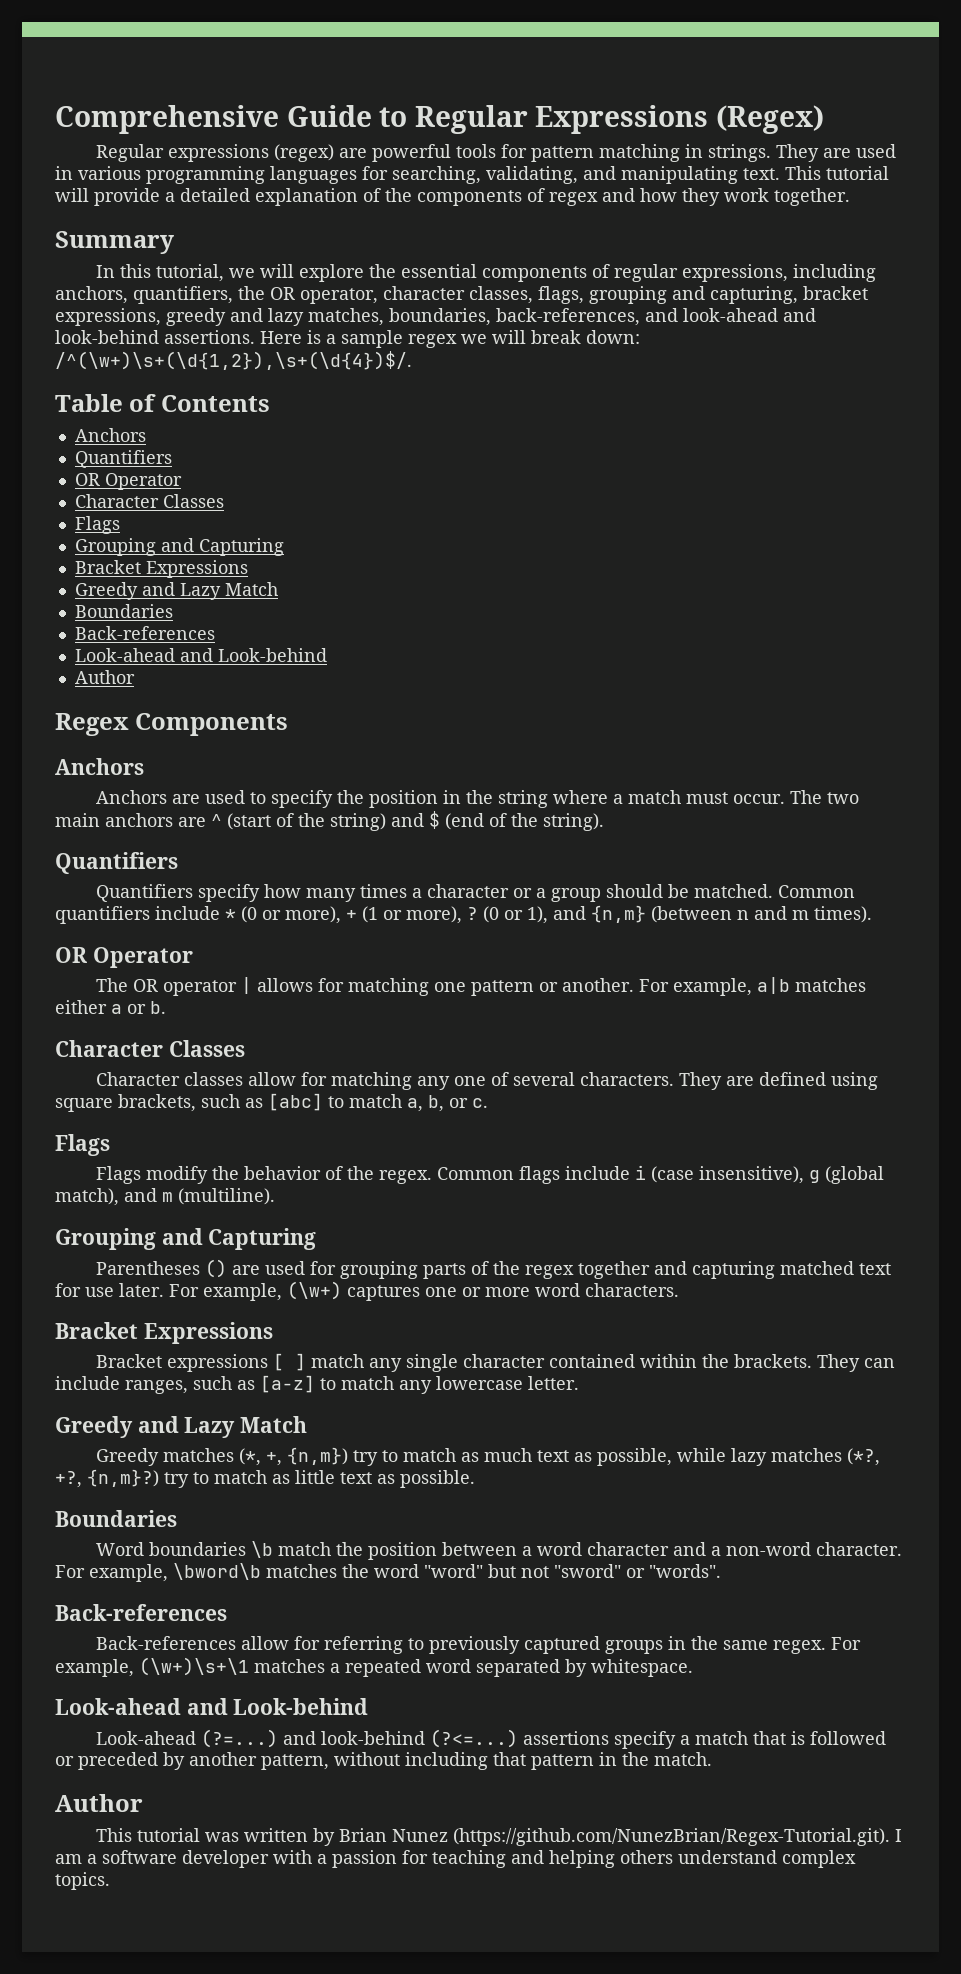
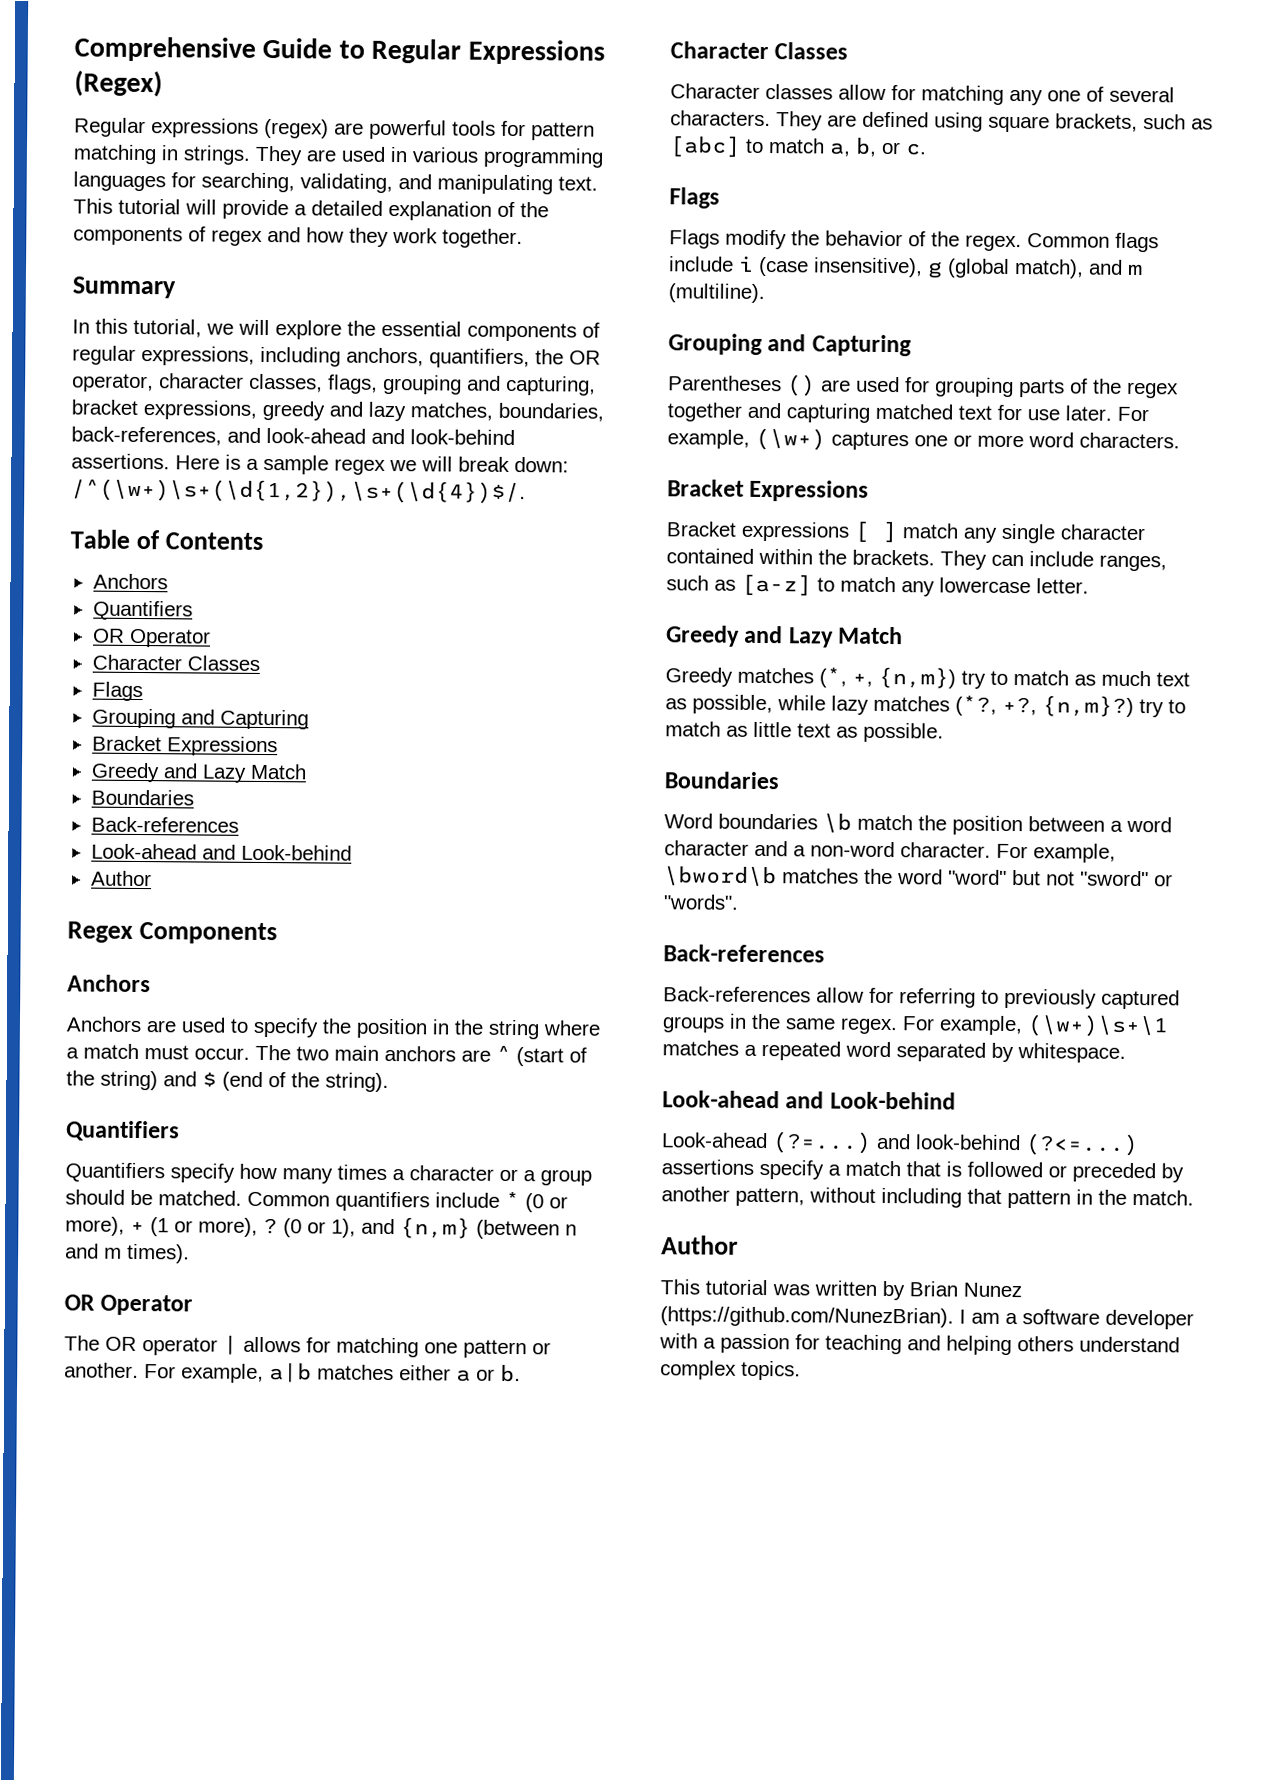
- This tutorial was written by Brian Nunez (https://github.com/NunezBrian/Regex-Tutorial.git). I am a software developer with a passion for teaching and helping others understand complex topics.
+ This tutorial was written by Brian Nunez (https://github.com/NunezBrian). I am a software developer with a passion for teaching and helping others understand complex topics.

